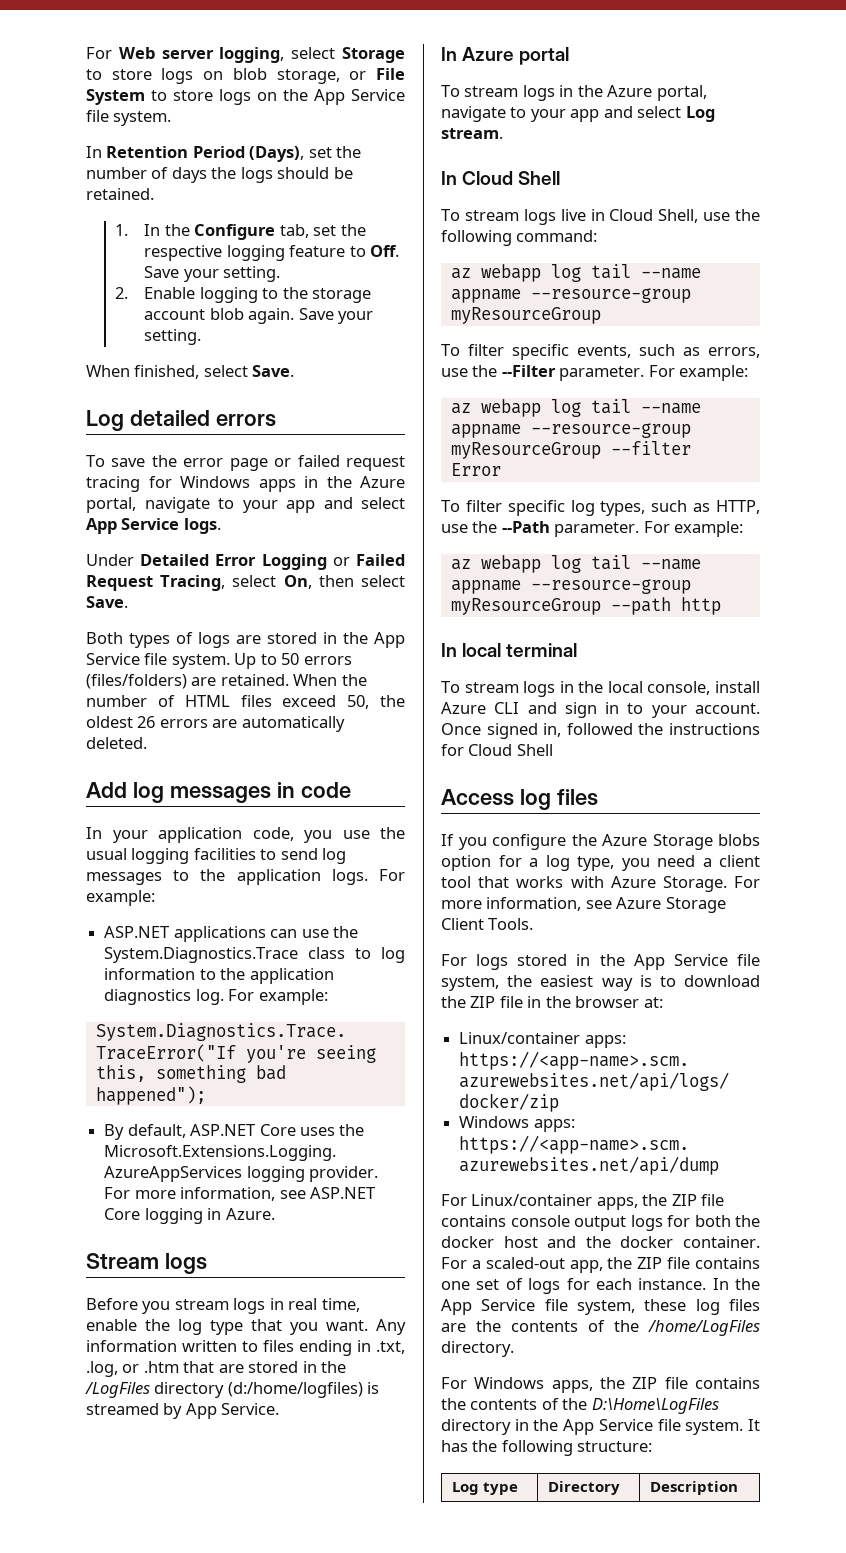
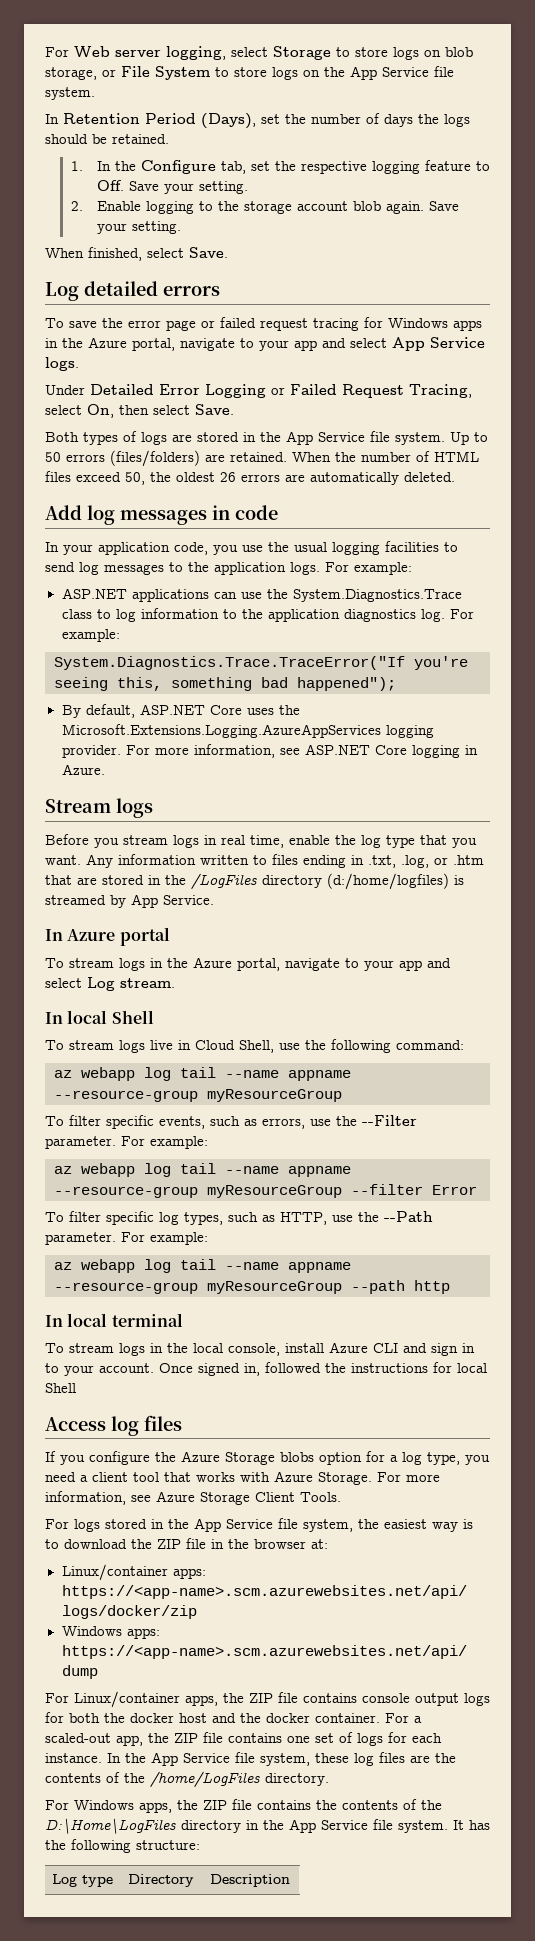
- In Cloud Shell
+ In local Shell
- Once signed in, followed the instructions for Cloud Shell
+ Once signed in, followed the instructions for local Shell

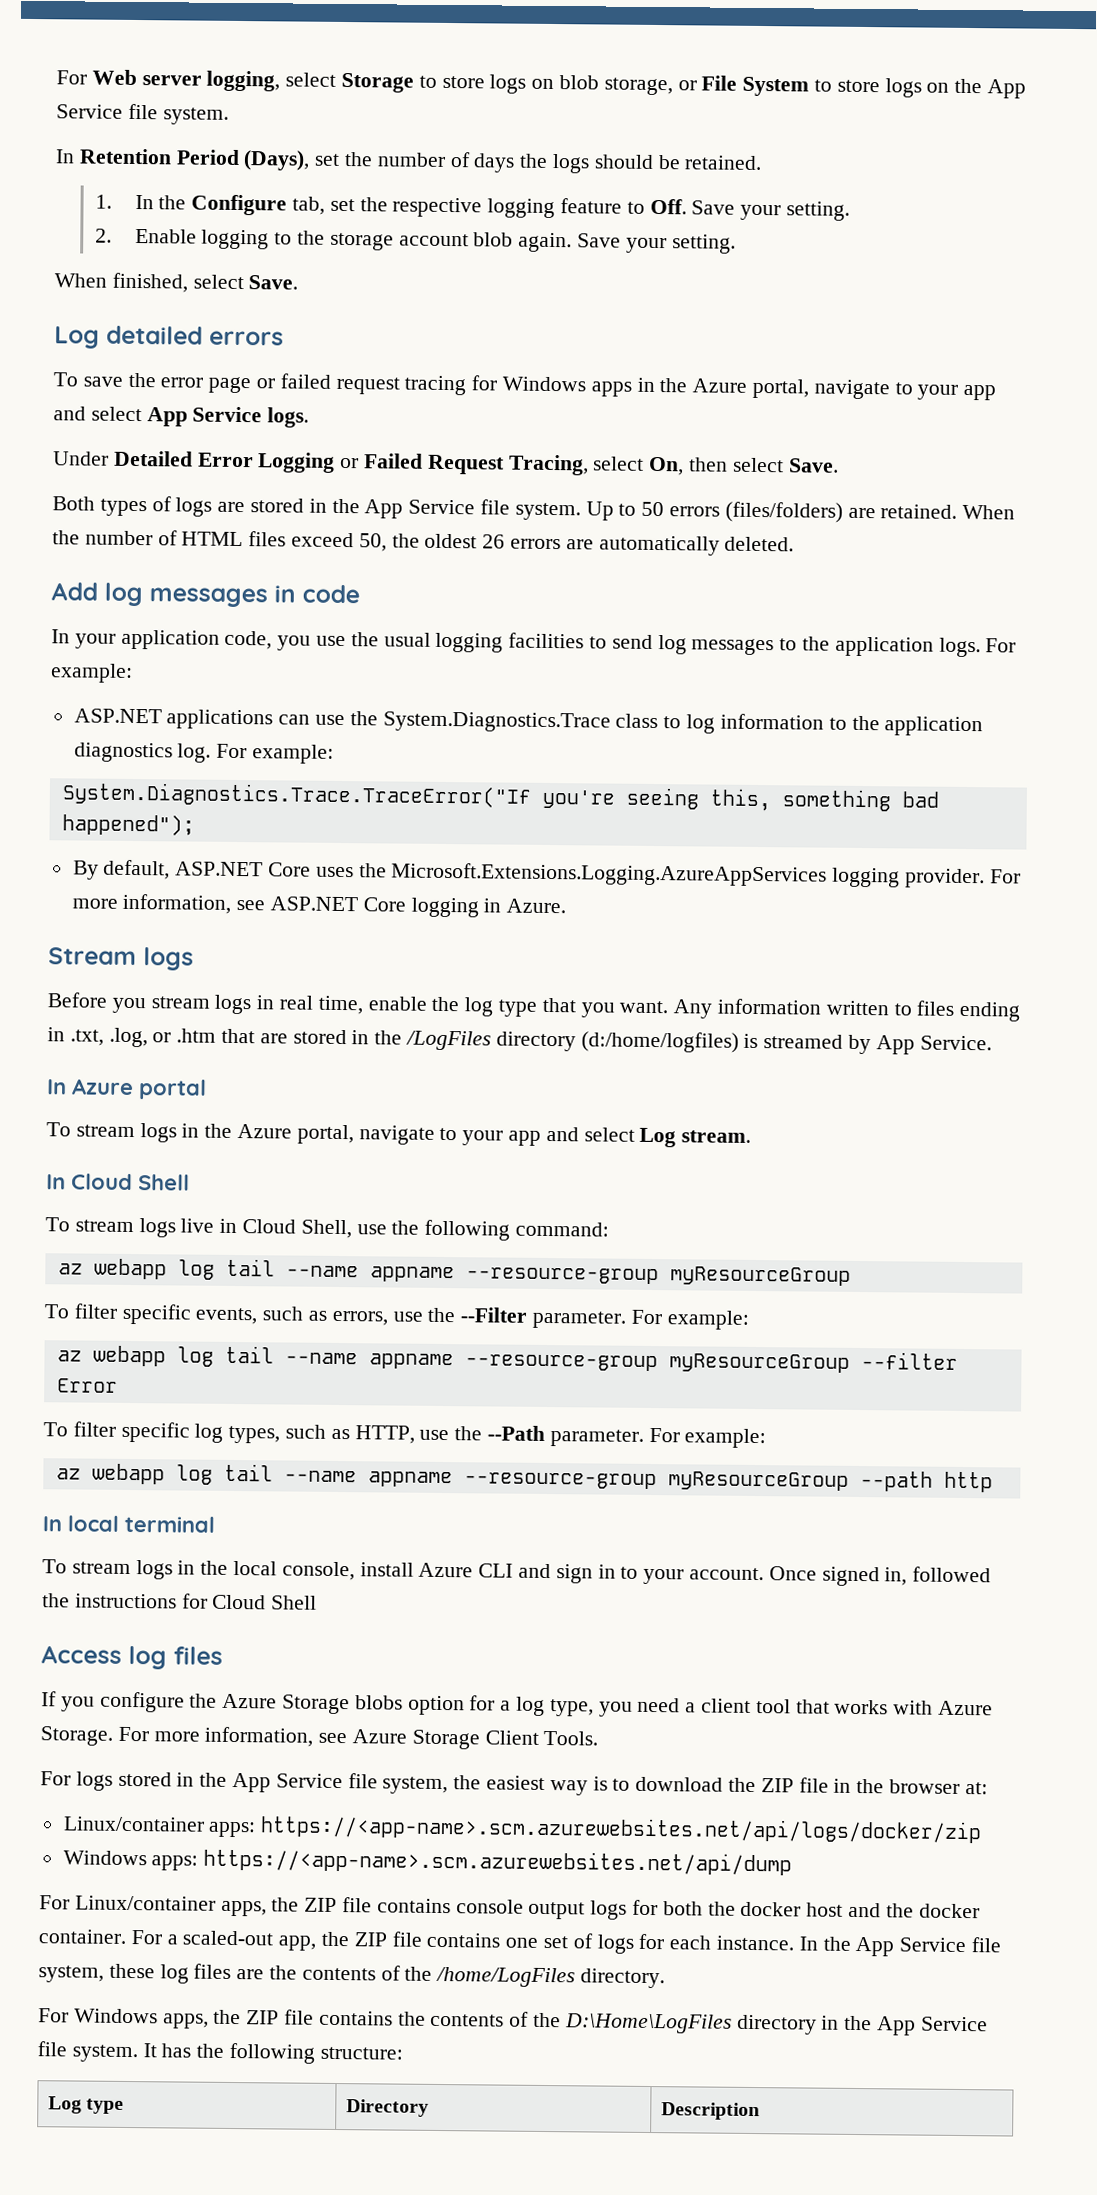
- In local Shell
+ In Cloud Shell
- Once signed in, followed the instructions for local Shell
+ Once signed in, followed the instructions for Cloud Shell

